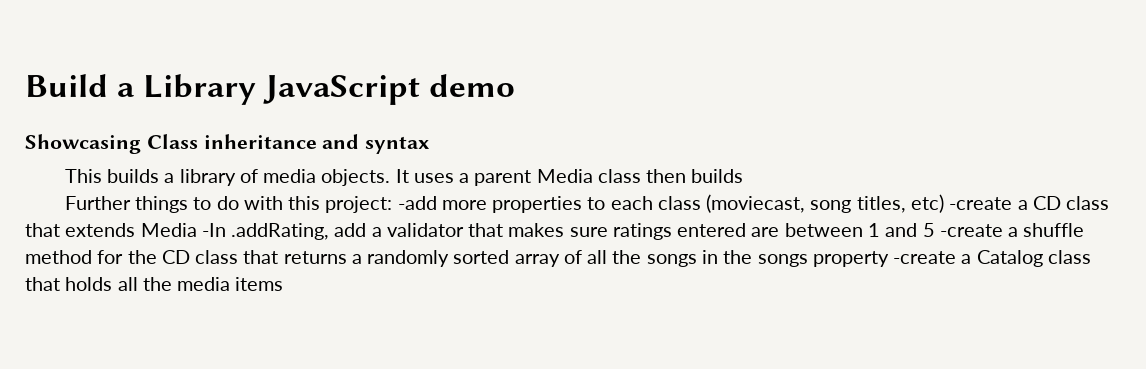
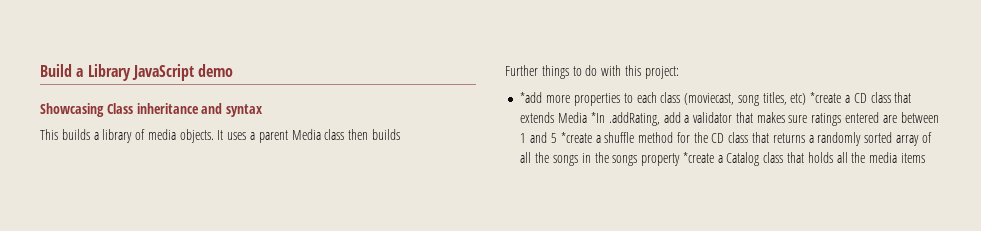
- Further things to do with this project: -add more properties to each class (moviecast, song titles, etc) -create a CD class that extends Media -In .addRating, add a validator that makes sure ratings entered are between 1 and 5 -create a shuffle method for the CD class that returns a randomly sorted array of all the songs in the songs property -create a Catalog class that holds all the media items
+ Further things to do with this project:
+ *add more properties to each class (moviecast, song titles, etc) *create a CD class that extends Media *In .addRating, add a validator that makes sure ratings entered are between 1 and 5 *create a shuffle method for the CD class that returns a randomly sorted array of all the songs in the songs property *create a Catalog class that holds all the media items

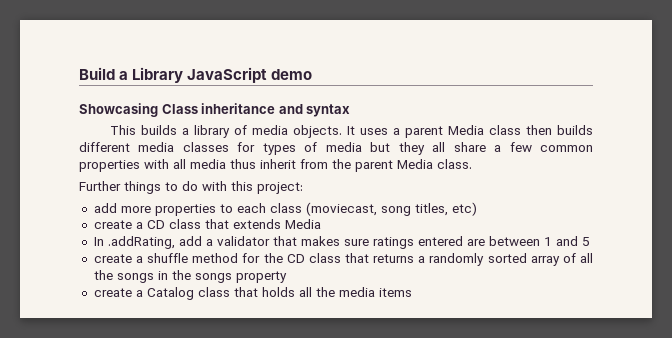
- It uses a parent Media class then builds
+ It uses a parent Media class then builds different media classes for types of media but they all share a few common properties with all media thus inherit from the parent Media class.
- *add more properties to each class (moviecast, song titles, etc) *create a CD class that extends Media *In .addRating, add a validator that makes sure ratings entered are between 1 and 5 *create a shuffle method for the CD class that returns a randomly sorted array of all the songs in the songs property *create a Catalog class that holds all the media items
+ add more properties to each class (moviecast, song titles, etc)
+ create a CD class that extends Media
+ In .addRating, add a validator that makes sure ratings entered are between 1 and 5
+ create a shuffle method for the CD class that returns a randomly sorted array of all the songs in the songs property
+ create a Catalog class that holds all the media items

